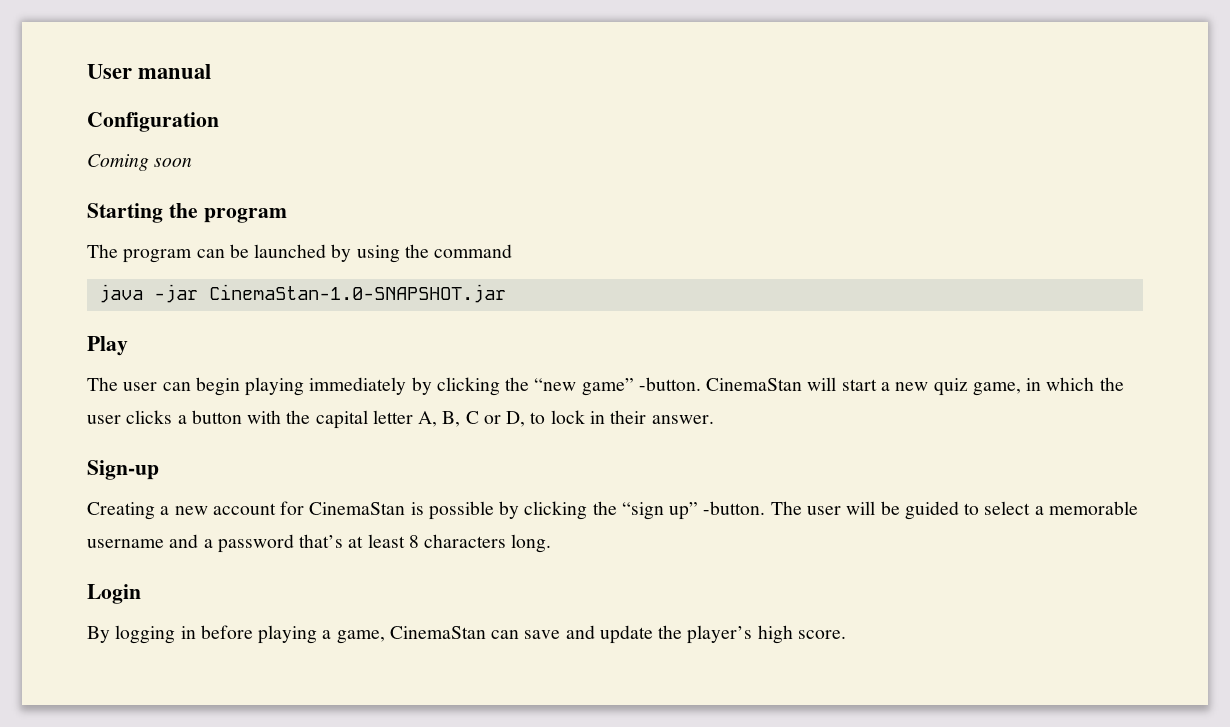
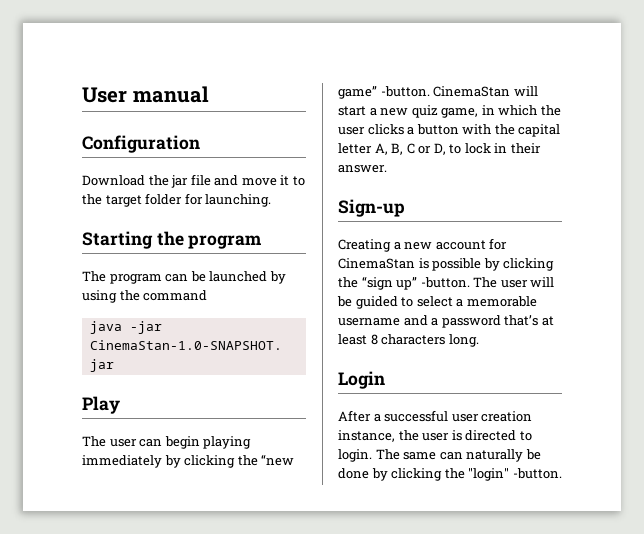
- Coming soon
+ Download the jar file and move it to the target folder for launching.
- By logging in before playing a game, CinemaStan can save and update the player’s high score.
+ After a successful user creation instance, the user is directed to login. The same can naturally be done by clicking the "login" -button.

